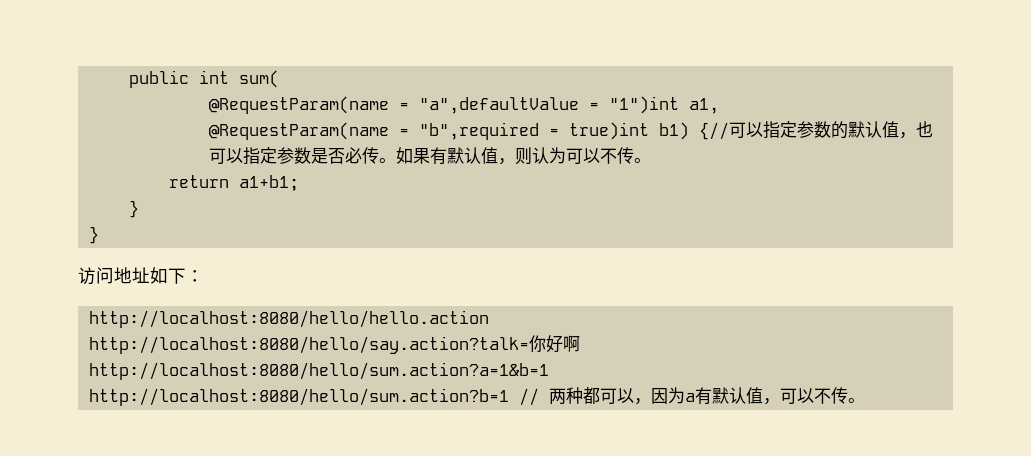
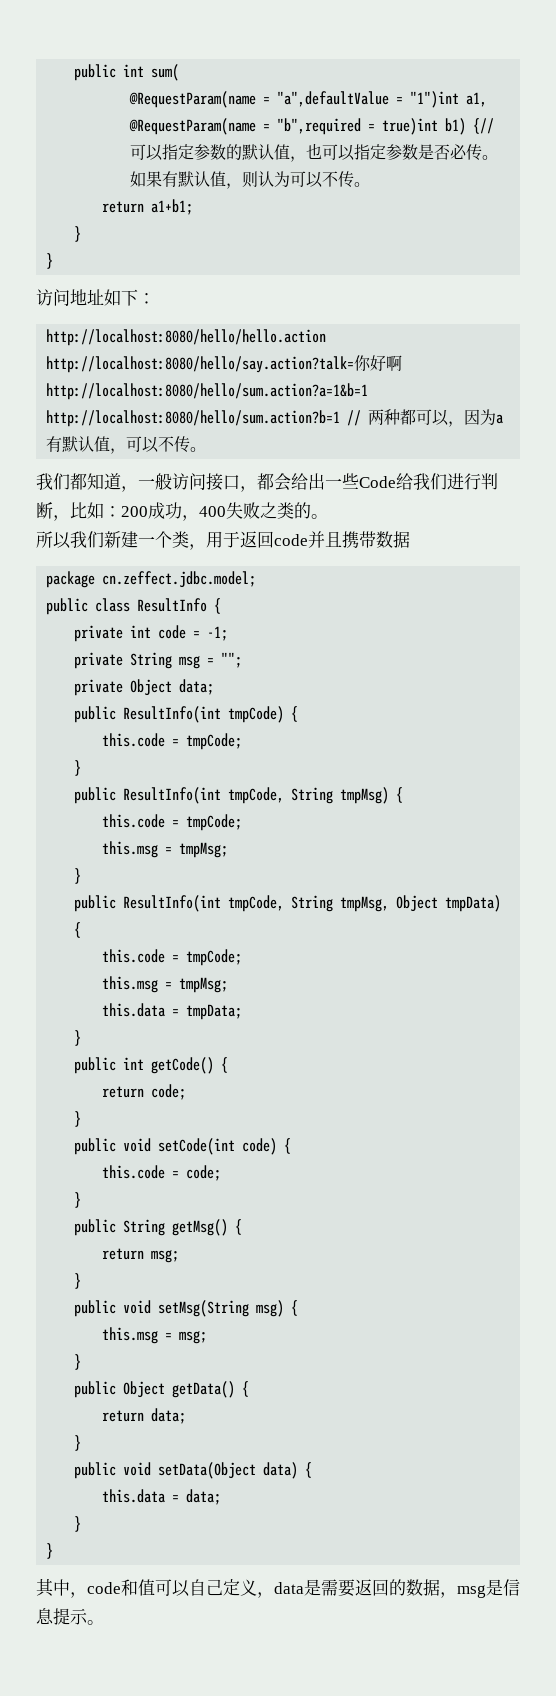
+ 我们都知道，一般访问接口，都会给出一些Code给我们进行判断，比如：200成功，400失败之类的。
+ 所以我们新建一个类，用于返回code并且携带数据
+ package cn.zeffect.jdbc.model;
+ public class ResultInfo {
+ private int code = -1;
+ private String msg = "";
+ private Object data;
+ public ResultInfo(int tmpCode) {
+ this.code = tmpCode;
+ }
+ public ResultInfo(int tmpCode, String tmpMsg) {
+ this.code = tmpCode;
+ this.msg = tmpMsg;
+ }
+ public ResultInfo(int tmpCode, String tmpMsg, Object tmpData) {
+ this.code = tmpCode;
+ this.msg = tmpMsg;
+ this.data = tmpData;
+ }
+ public int getCode() {
+ return code;
+ }
+ public void setCode(int code) {
+ this.code = code;
+ }
+ public String getMsg() {
+ return msg;
+ }
+ public void setMsg(String msg) {
+ this.msg = msg;
+ }
+ public Object getData() {
+ return data;
+ }
+ public void setData(Object data) {
+ this.data = data;
+ }
+ }
+ 其中，code和值可以自己定义，data是需要返回的数据，msg是信息提示。

